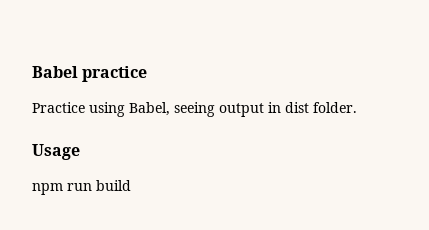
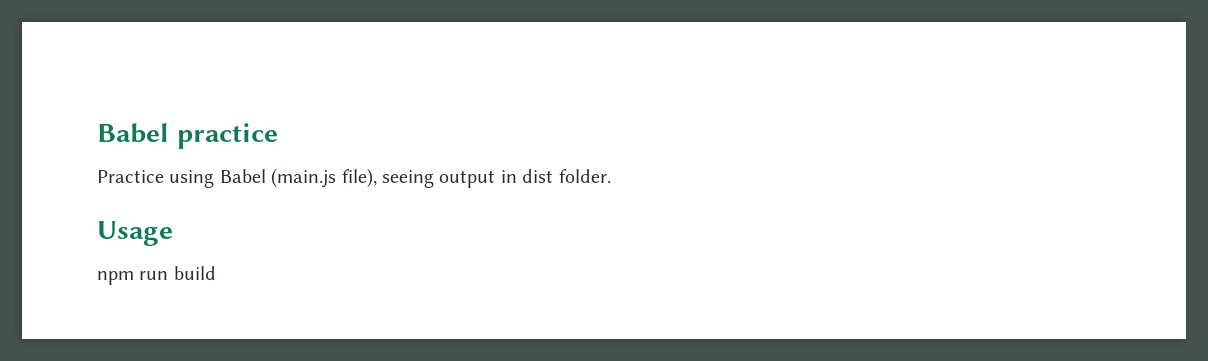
- Practice using Babel, seeing output in dist folder.
+ Practice using Babel (main.js file), seeing output in dist folder.

